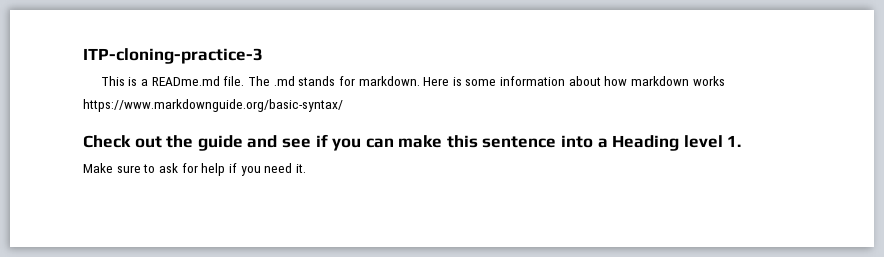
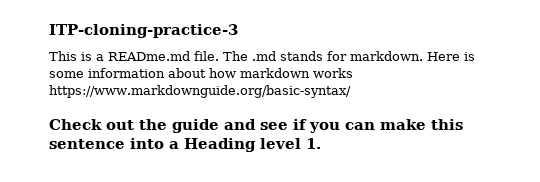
- Make sure to ask for help if you need it.

